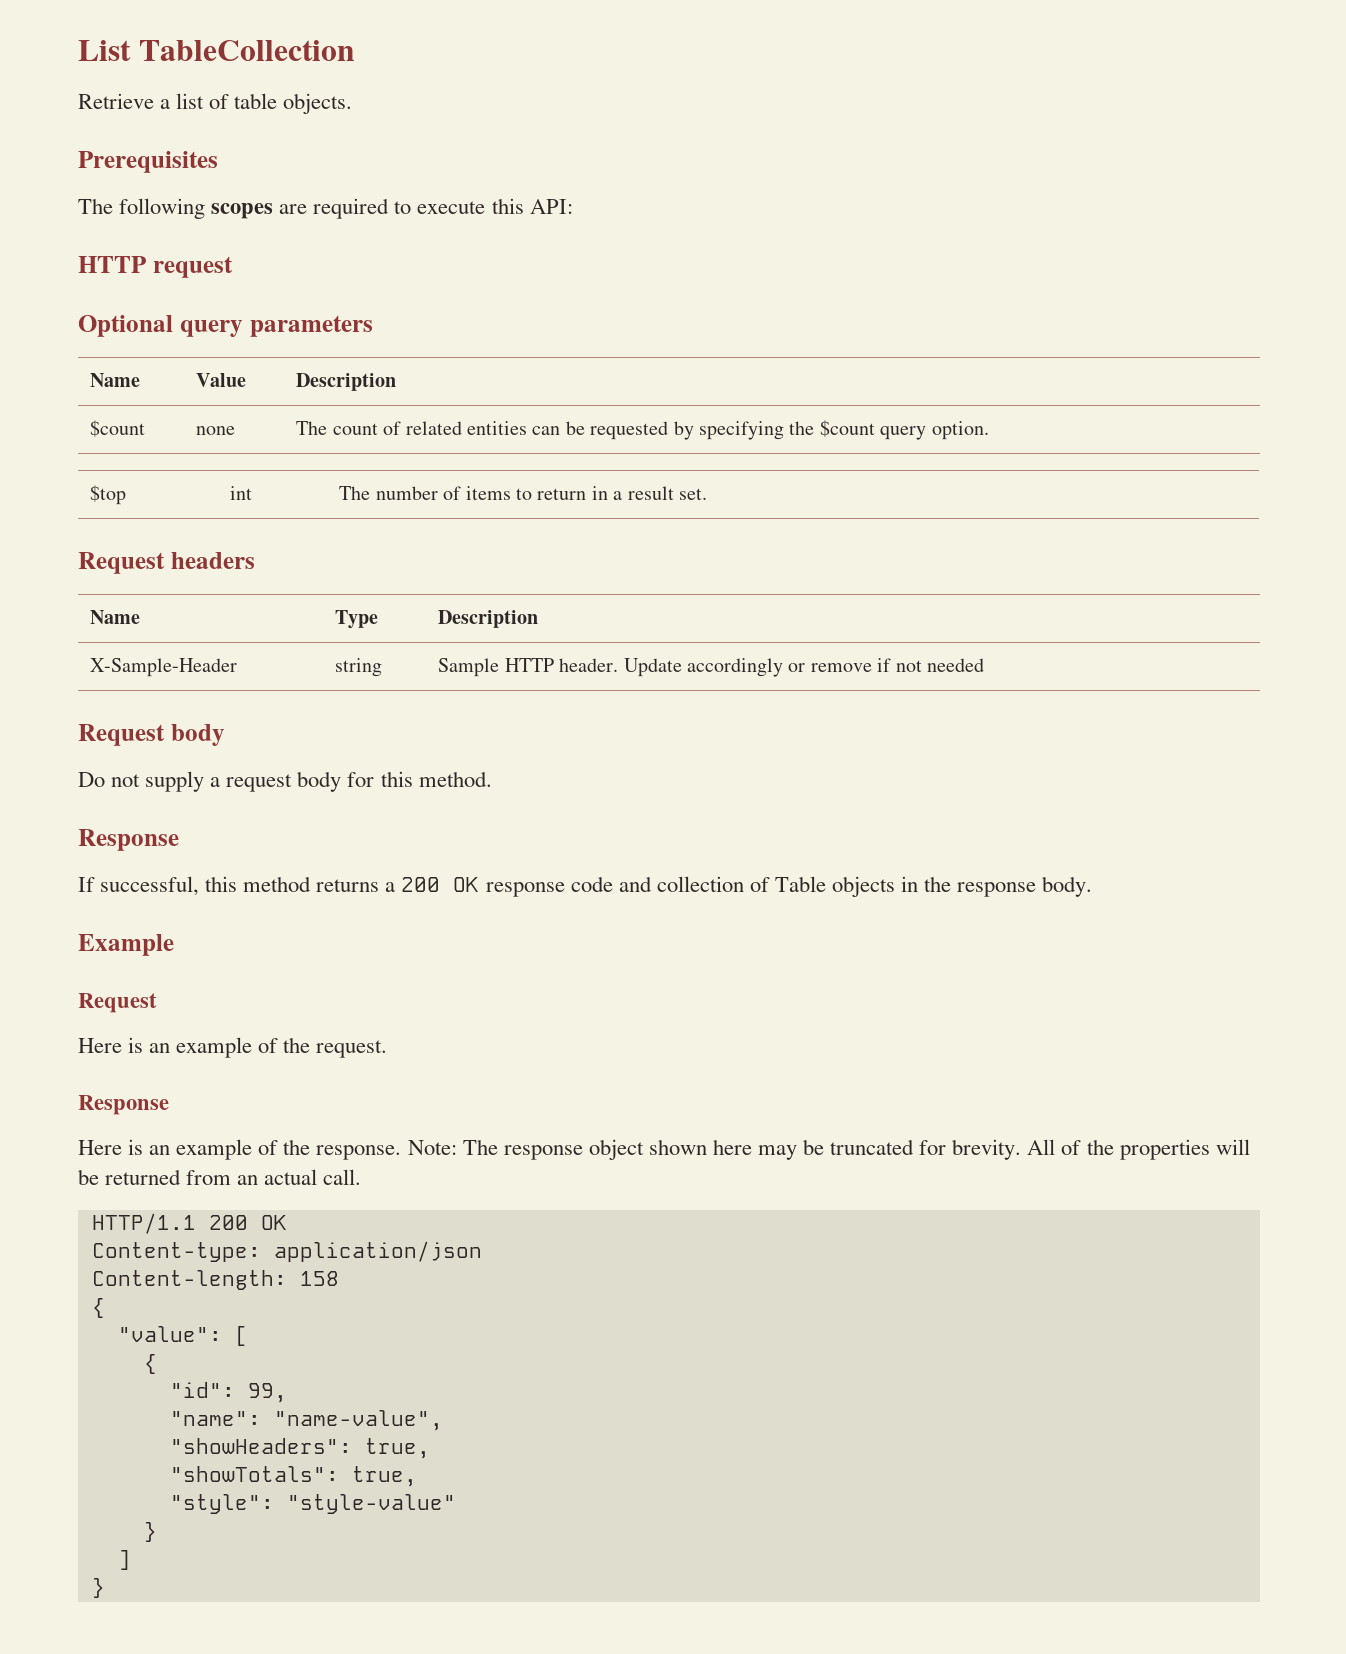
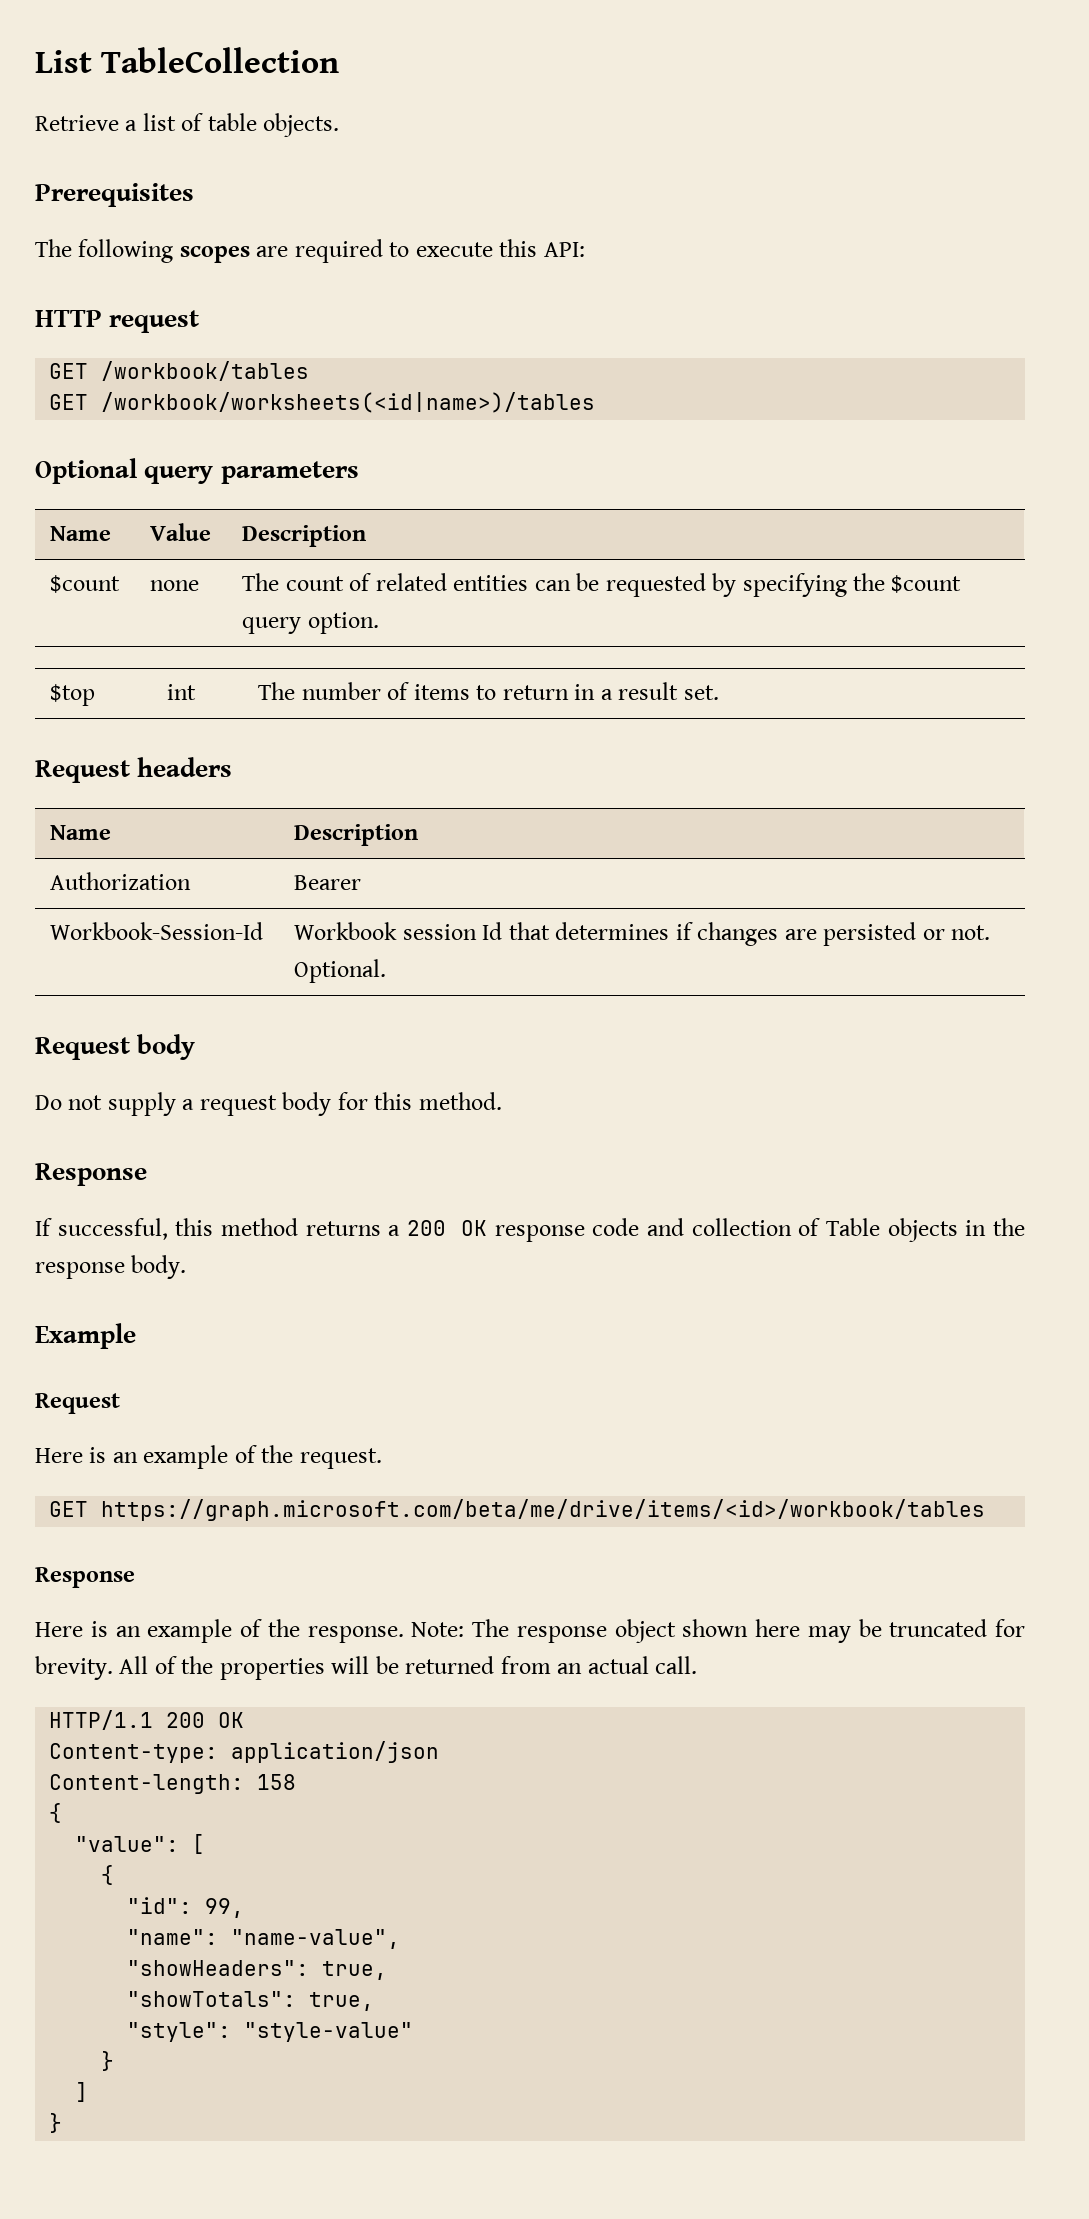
+ GET /workbook/tables
+ GET /workbook/worksheets(<id|name>)/tables
- Name | Type | Description
- X-Sample-Header | string | Sample HTTP header. Update accordingly or remove if not needed
+ Name | Description
+ Authorization | Bearer
+ Workbook-Session-Id | Workbook session Id that determines if changes are persisted or not. Optional.
+ GET https://graph.microsoft.com/beta/me/drive/items/<id>/workbook/tables

